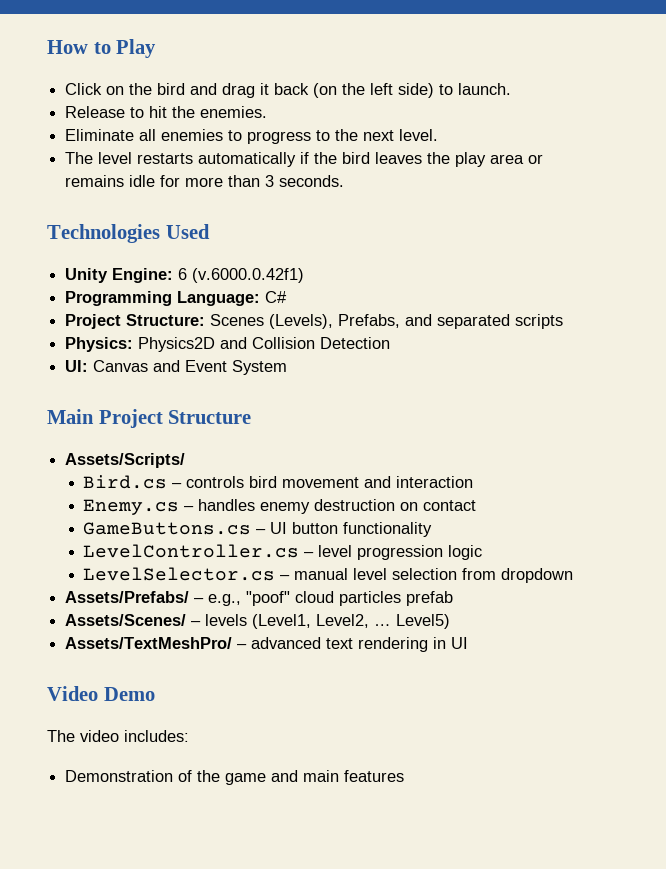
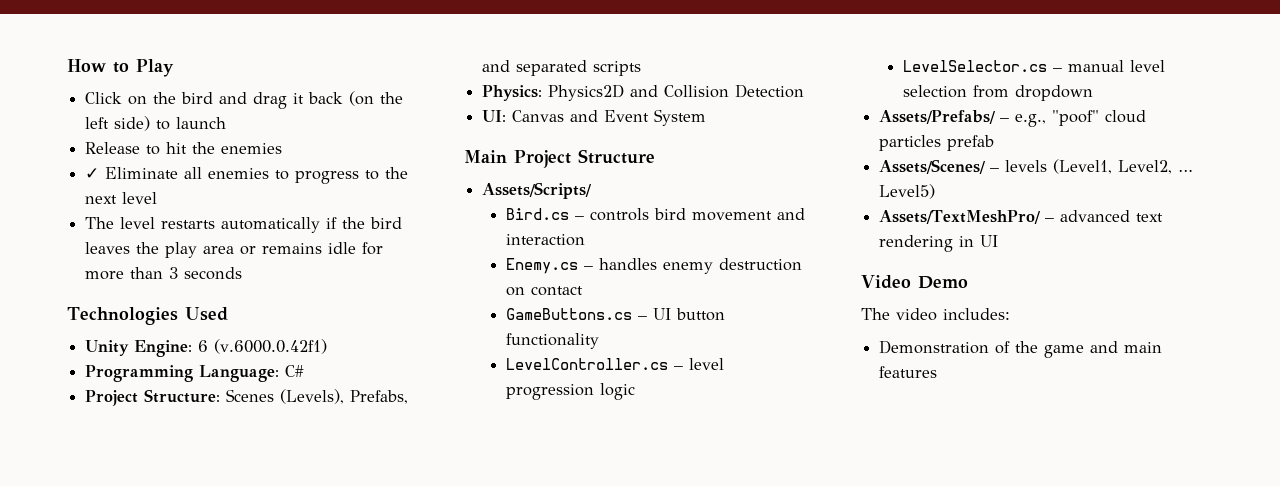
- Click on the bird and drag it back (on the left side) to launch.
+ Click on the bird and drag it back (on the left side) to launch
- Release to hit the enemies.
- Eliminate all enemies to progress to the next level.
+ Release to hit the enemies
+ ✓ Eliminate all enemies to progress to the next level
- The level restarts automatically if the bird leaves the play area or remains idle for more than 3 seconds.
+ The level restarts automatically if the bird leaves the play area or remains idle for more than 3 seconds

